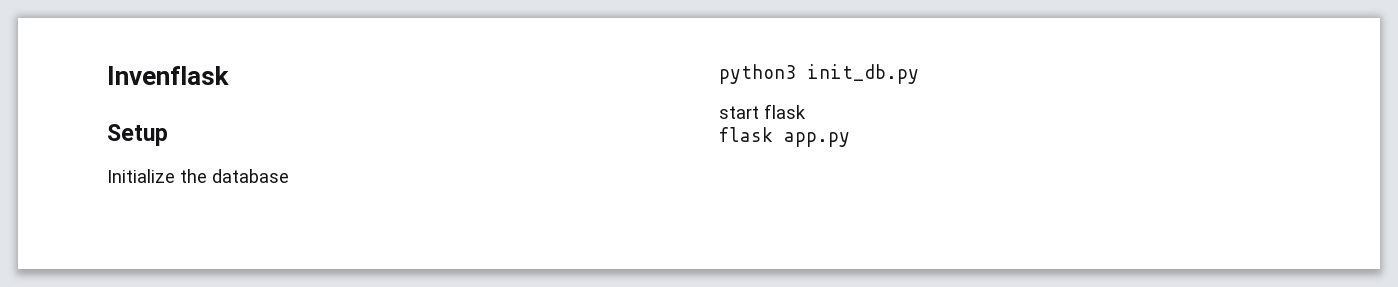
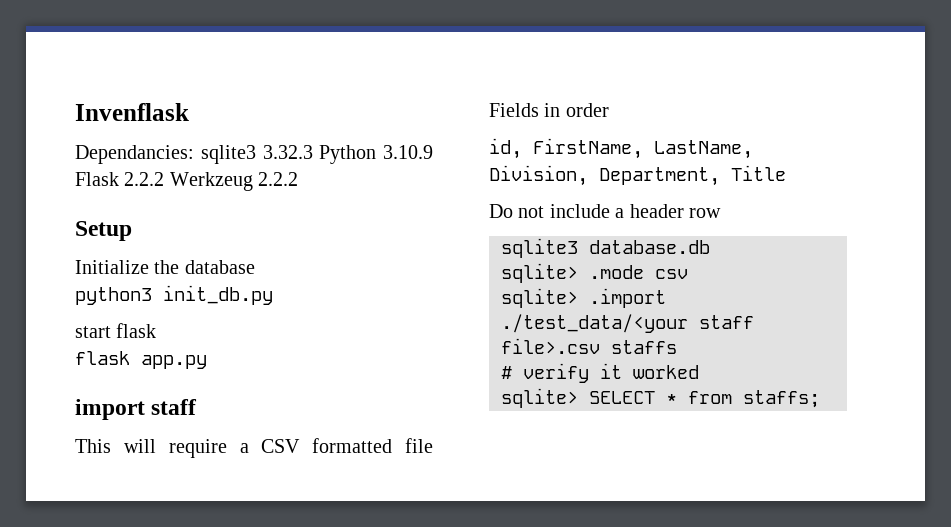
+ Dependancies: sqlite3 3.32.3 Python 3.10.9 Flask 2.2.2 Werkzeug 2.2.2
+ import staff
+ This will require a CSV formatted file Fields in order
+ id, FirstName, LastName, Division, Department, Title
+ Do not include a header row
+ sqlite3 database.db
+ sqlite> .mode csv
+ sqlite> .import ./test_data/<your staff file>.csv staffs
+ # verify it worked
+ sqlite> SELECT * from staffs;

